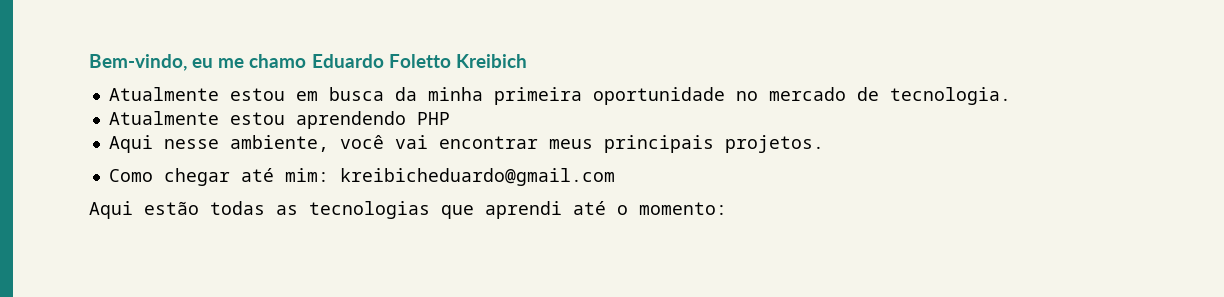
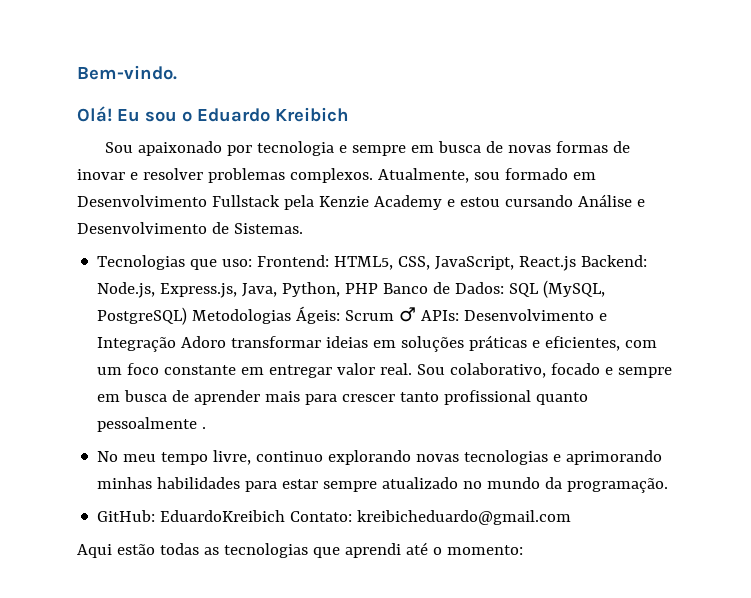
- Bem-vindo, eu me chamo Eduardo Foletto Kreibich
- Atualmente estou em busca da minha primeira oportunidade no mercado de tecnologia.
- Atualmente estou aprendendo PHP
- Aqui nesse ambiente, você vai encontrar meus principais projetos.
- Como chegar até mim: kreibicheduardo@gmail.com
+ Bem-vindo.
+ Olá! Eu sou o Eduardo Kreibich
+ Sou apaixonado por tecnologia e sempre em busca de novas formas de inovar e resolver problemas complexos. Atualmente, sou formado em Desenvolvimento Fullstack pela Kenzie Academy e estou cursando Análise e Desenvolvimento de Sistemas.
+ Tecnologias que uso: Frontend: HTML5, CSS, JavaScript, React.js Backend: Node.js, Express.js, Java, Python, PHP Banco de Dados: SQL (MySQL, PostgreSQL) Metodologias Ágeis: Scrum ♂ APIs: Desenvolvimento e Integração Adoro transformar ideias em soluções práticas e eficientes, com um foco constante em entregar valor real. Sou colaborativo, focado e sempre em busca de aprender mais para crescer tanto profissional quanto pessoalmente .
+ No meu tempo livre, continuo explorando novas tecnologias e aprimorando minhas habilidades para estar sempre atualizado no mundo da programação.
+ GitHub: EduardoKreibich Contato: kreibicheduardo@gmail.com

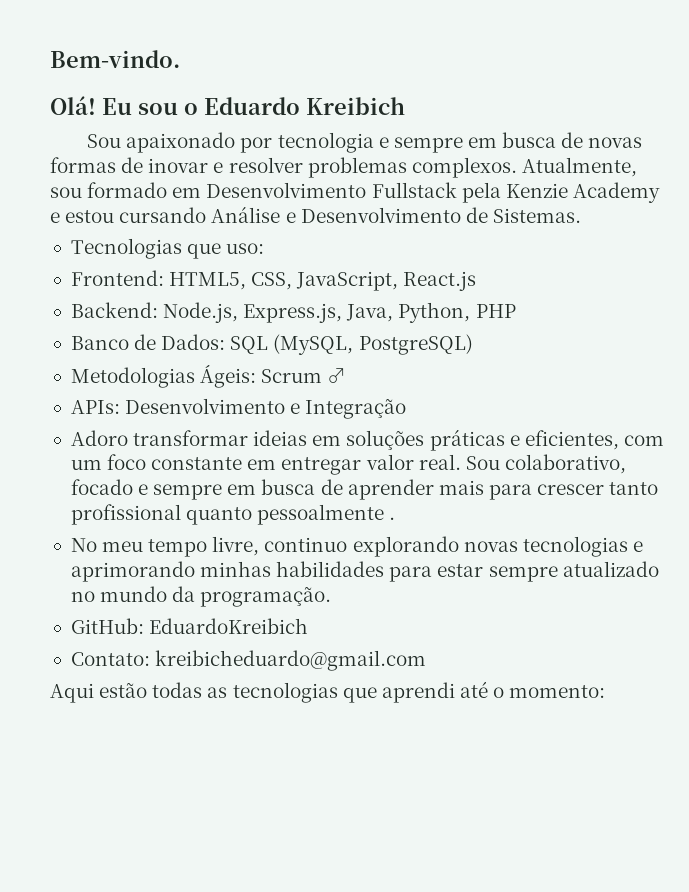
- Tecnologias que uso: Frontend: HTML5, CSS, JavaScript, React.js Backend: Node.js, Express.js, Java, Python, PHP Banco de Dados: SQL (MySQL, PostgreSQL) Metodologias Ágeis: Scrum ♂ APIs: Desenvolvimento e Integração Adoro transformar ideias em soluções práticas e eficientes, com um foco constante em entregar valor real.
+ Tecnologias que uso:
+ Frontend: HTML5, CSS, JavaScript, React.js
+ Backend: Node.js, Express.js, Java, Python, PHP
+ Banco de Dados: SQL (MySQL, PostgreSQL)
+ Metodologias Ágeis: Scrum ♂
+ APIs: Desenvolvimento e Integração
+ Adoro transformar ideias em soluções práticas e eficientes, com um foco constante em entregar valor real.
- GitHub: EduardoKreibich Contato: kreibicheduardo@gmail.com
+ GitHub: EduardoKreibich
+ Contato: kreibicheduardo@gmail.com

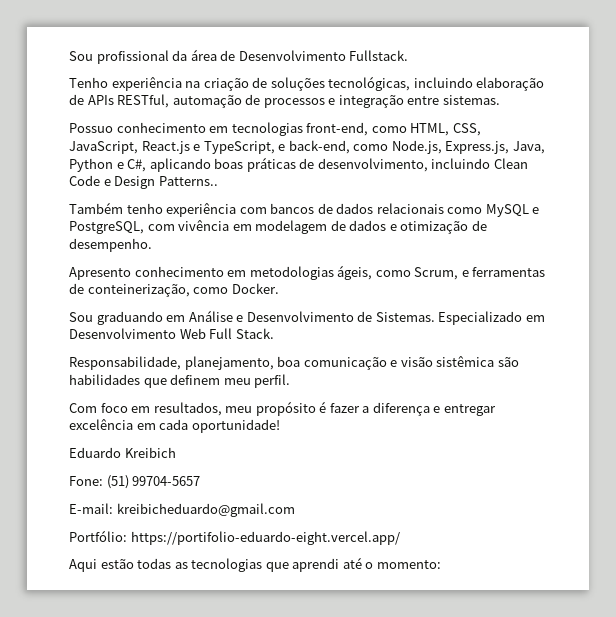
- Bem-vindo.
- Olá! Eu sou o Eduardo Kreibich
- Sou apaixonado por tecnologia e sempre em busca de novas formas de inovar e resolver problemas complexos. Atualmente, sou formado em Desenvolvimento Fullstack pela Kenzie Academy e estou cursando Análise e Desenvolvimento de Sistemas.
- Tecnologias que uso:
- Frontend: HTML5, CSS, JavaScript, React.js
- Backend: Node.js, Express.js, Java, Python, PHP
- Banco de Dados: SQL (MySQL, PostgreSQL)
- Metodologias Ágeis: Scrum ♂
- APIs: Desenvolvimento e Integração
- Adoro transformar ideias em soluções práticas e eficientes, com um foco constante em entregar valor real. Sou colaborativo, focado e sempre em busca de aprender mais para crescer tanto profissional quanto pessoalmente .
- No meu tempo livre, continuo explorando novas tecnologias e aprimorando minhas habilidades para estar sempre atualizado no mundo da programação.
- GitHub: EduardoKreibich
- Contato: kreibicheduardo@gmail.com
+ Sou profissional da área de Desenvolvimento Fullstack.
+ Tenho experiência na criação de soluções tecnológicas, incluindo elaboração de APIs RESTful, automação de processos e integração entre sistemas.
+ Possuo conhecimento em tecnologias front-end, como HTML, CSS, JavaScript, React.js e TypeScript, e back-end, como Node.js, Express.js, Java, Python e C#, aplicando boas práticas de desenvolvimento, incluindo Clean Code e Design Patterns..
+ Também tenho experiência com bancos de dados relacionais como MySQL e PostgreSQL, com vivência em modelagem de dados e otimização de desempenho.
+ Apresento conhecimento em metodologias ágeis, como Scrum, e ferramentas de conteinerização, como Docker.
+ Sou graduando em Análise e Desenvolvimento de Sistemas. Especializado em Desenvolvimento Web Full Stack.
+ Responsabilidade, planejamento, boa comunicação e visão sistêmica são habilidades que definem meu perfil.
+ Com foco em resultados, meu propósito é fazer a diferença e entregar excelência em cada oportunidade!
+ Eduardo Kreibich
+ Fone: (51) 99704-5657
+ E-mail: kreibicheduardo@gmail.com
+ Portfólio: https://portifolio-eduardo-eight.vercel.app/

